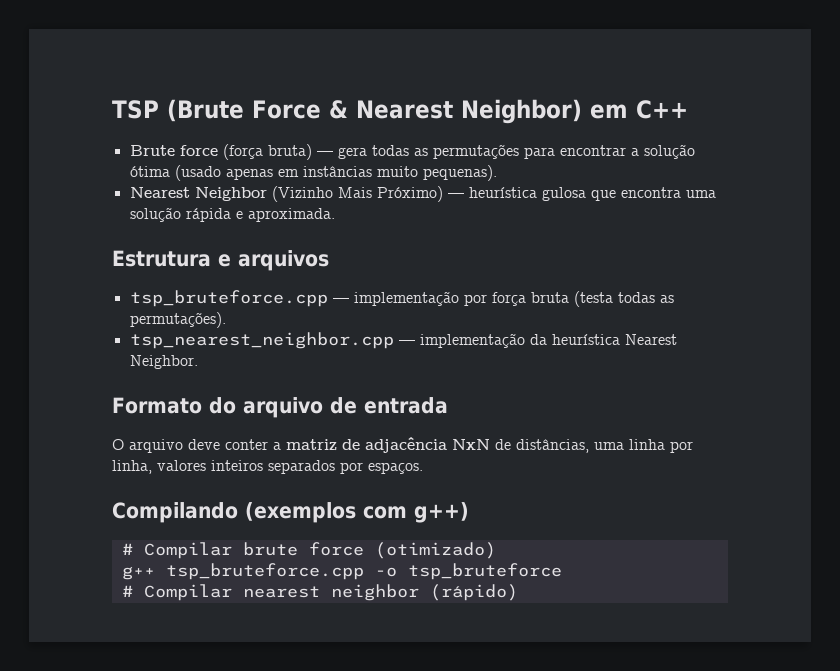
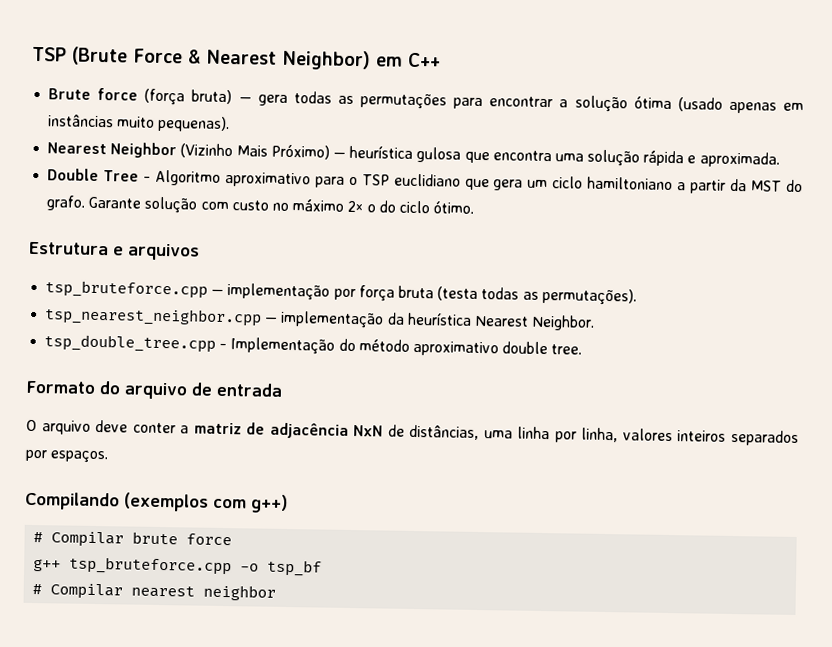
+ Double Tree - Algoritmo aproximativo para o TSP euclidiano que gera um ciclo hamiltoniano a partir da MST do grafo. Garante solução com custo no máximo 2× o do ciclo ótimo.
+ tsp_double_tree.cpp - Implementação do método aproximativo double tree.
- # Compilar brute force (otimizado)
+ # Compilar brute force
- g++ tsp_bruteforce.cpp -o tsp_bruteforce
+ g++ tsp_bruteforce.cpp -o tsp_bf
- # Compilar nearest neighbor (rápido)
+ # Compilar nearest neighbor

